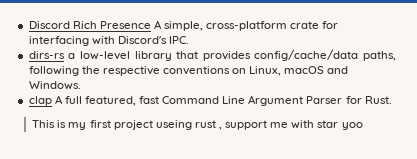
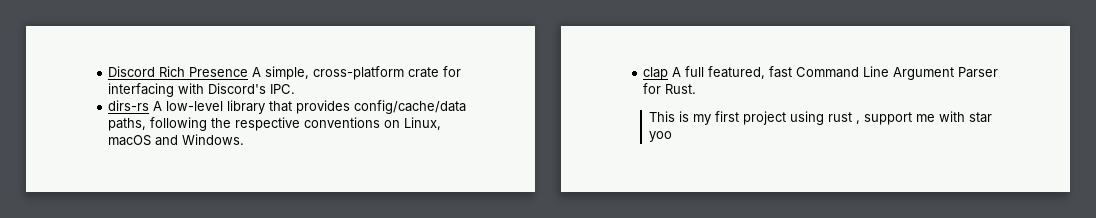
- dirs-rs a low-level library that provides config/cache/data paths, following the respective conventions on Linux, macOS and Windows.
+ dirs-rs A low-level library that provides config/cache/data paths, following the respective conventions on Linux, macOS and Windows.
- This is my first project useing rust , support me with star yoo
+ This is my first project using rust , support me with star yoo

